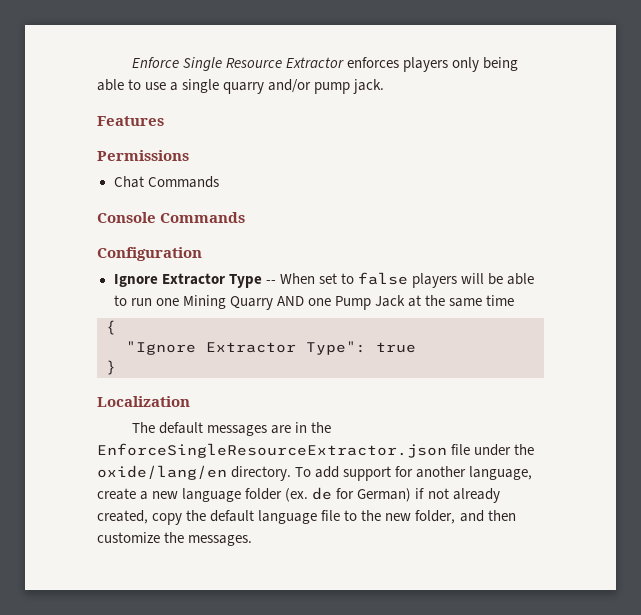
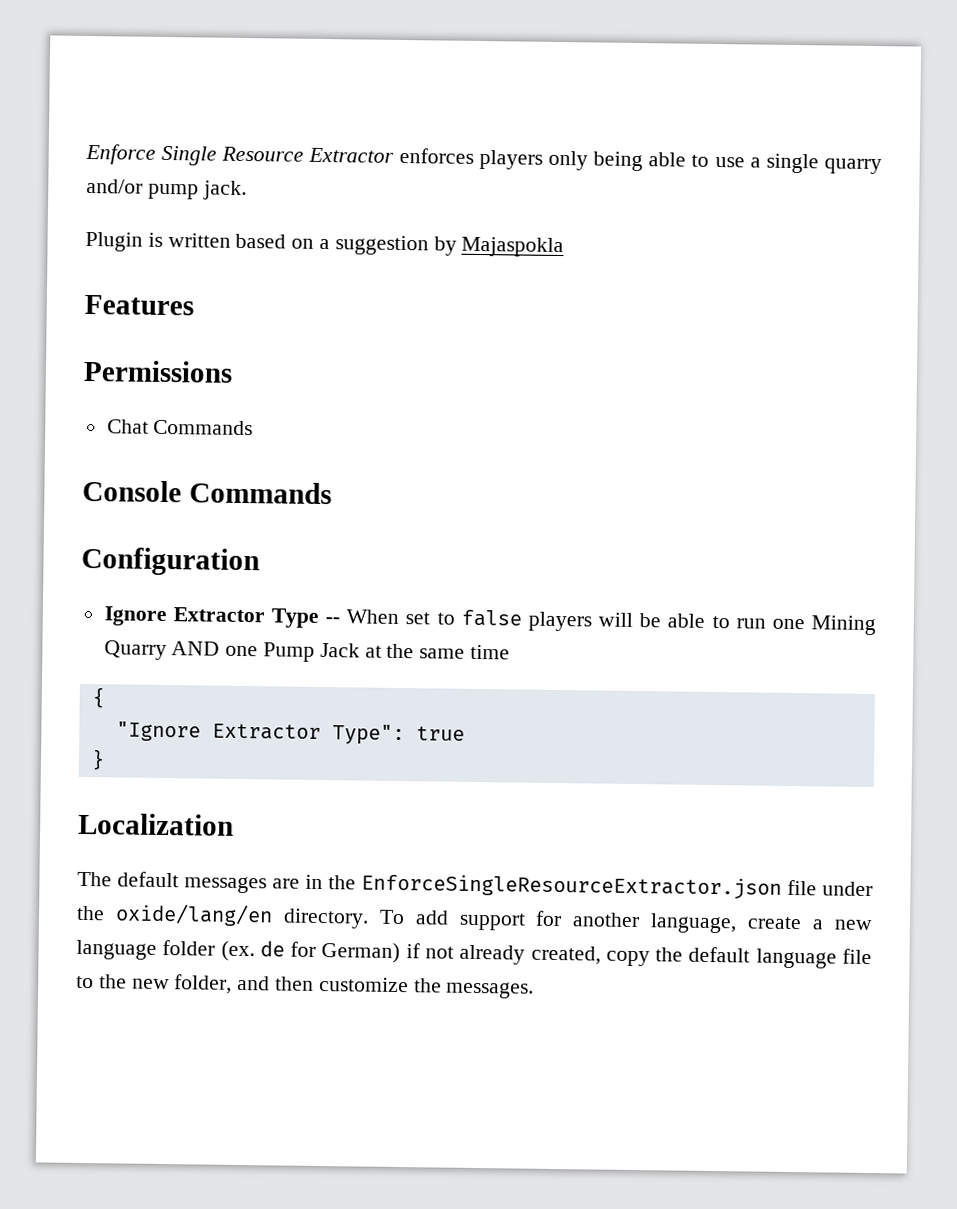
+ Plugin is written based on a suggestion by Majaspokla

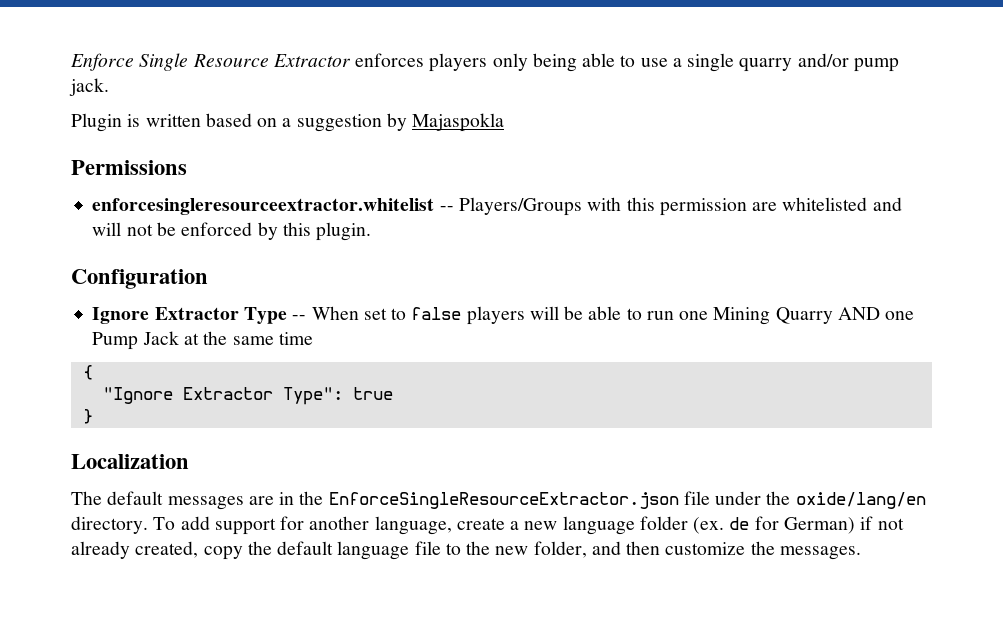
- Features
- Chat Commands
- Console Commands
+ enforcesingleresourceextractor.whitelist -- Players/Groups with this permission are whitelisted and will not be enforced by this plugin.

